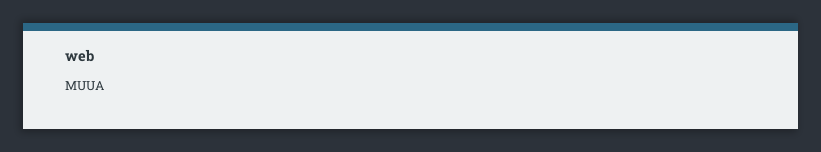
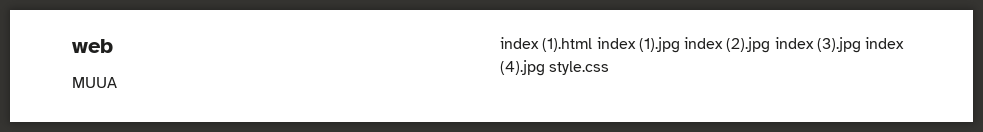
+ index (1).html index (1).jpg index (2).jpg index (3).jpg index (4).jpg style.css

